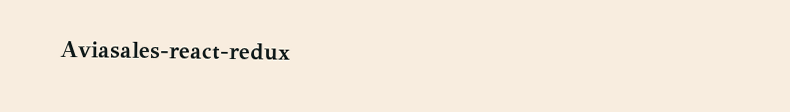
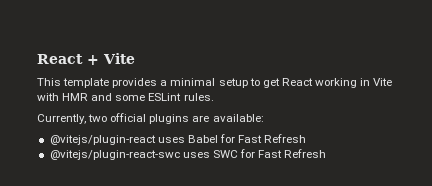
- Aviasales-react-redux
+ React + Vite
+ This template provides a minimal setup to get React working in Vite with HMR and some ESLint rules.
+ Currently, two official plugins are available:
+ @vitejs/plugin-react uses Babel for Fast Refresh
+ @vitejs/plugin-react-swc uses SWC for Fast Refresh

